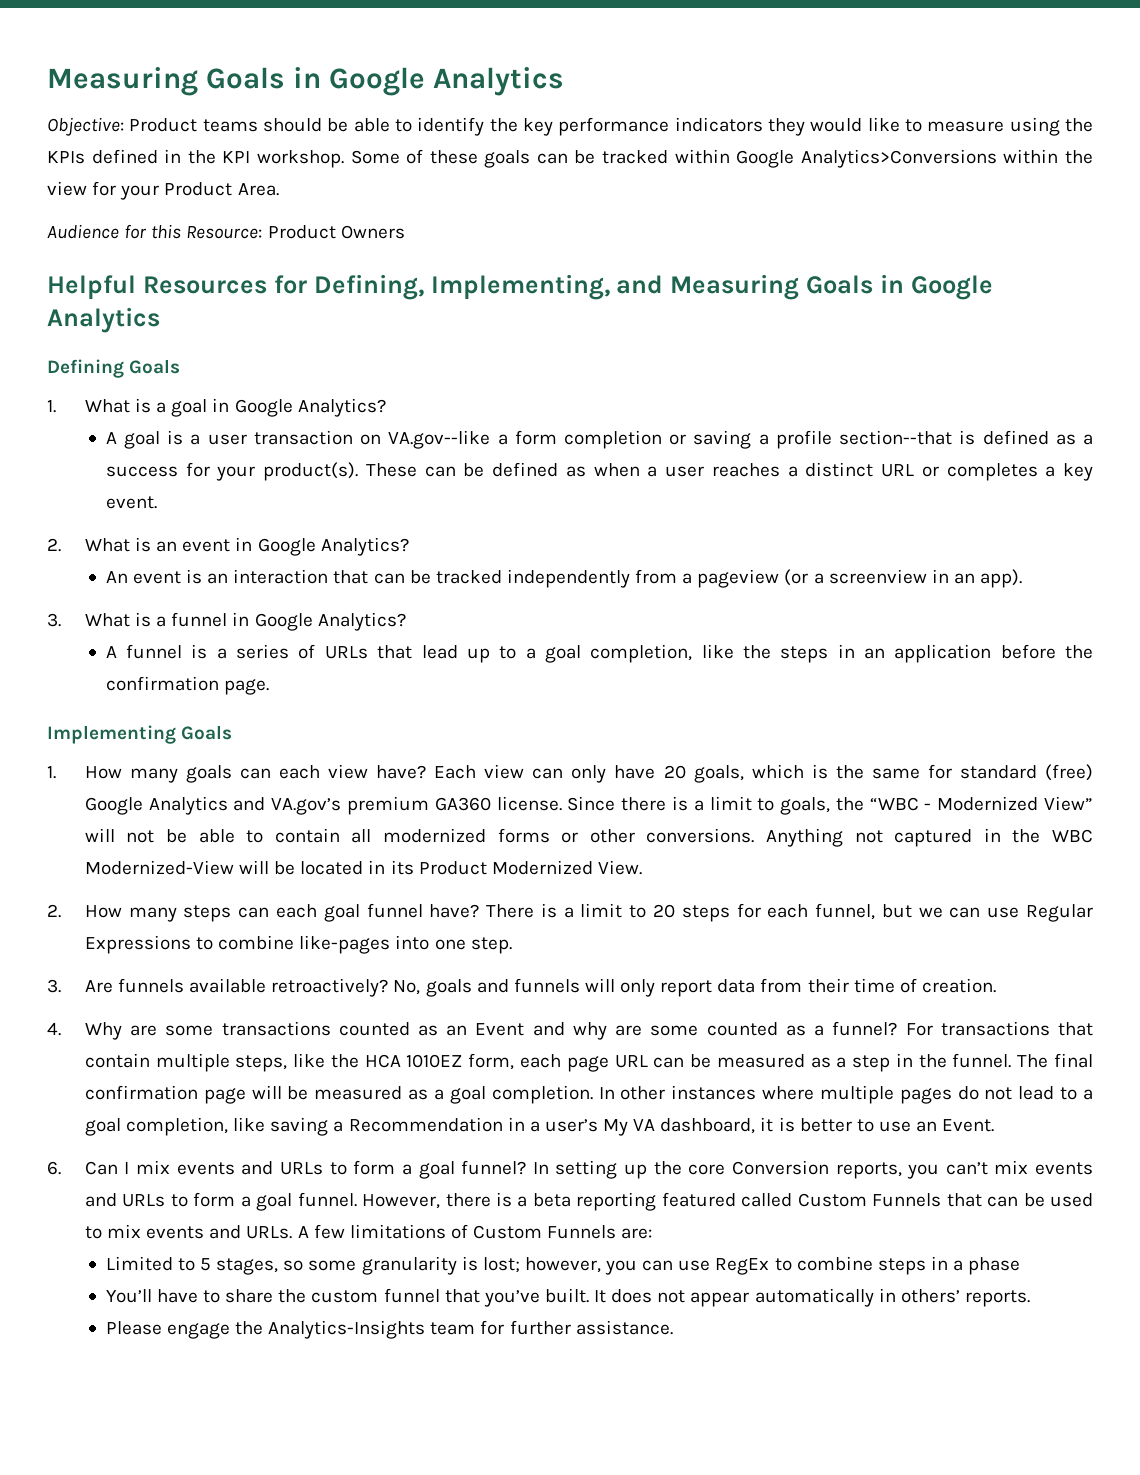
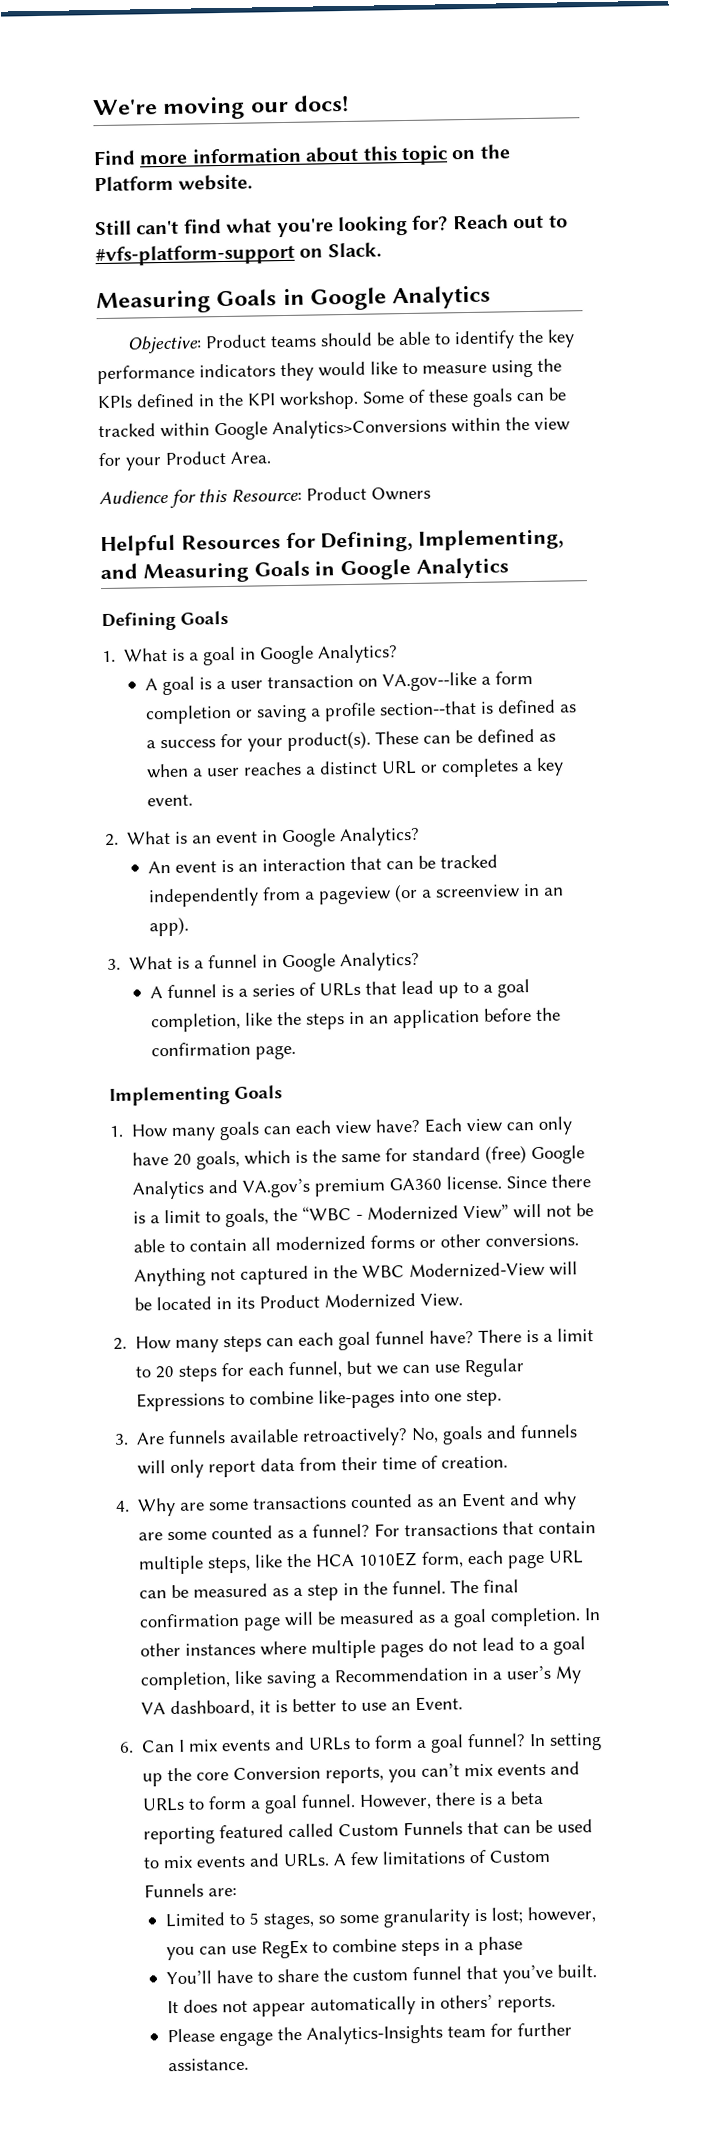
+ We're moving our docs!
+ Find more information about this topic on the Platform website.
+ Still can't find what you're looking for? Reach out to #vfs-platform-support on Slack.

